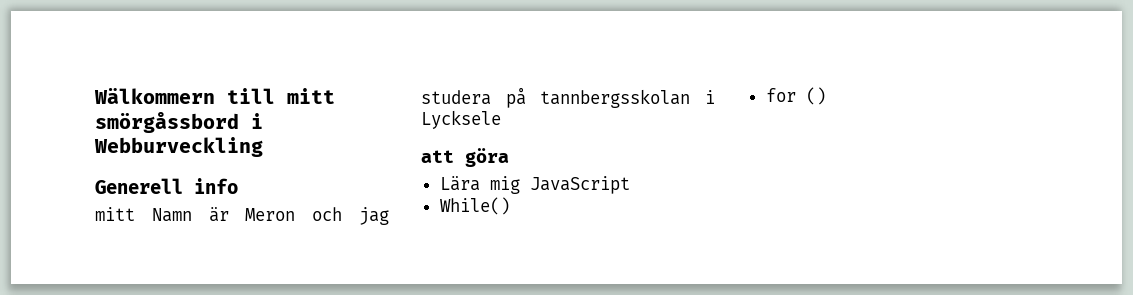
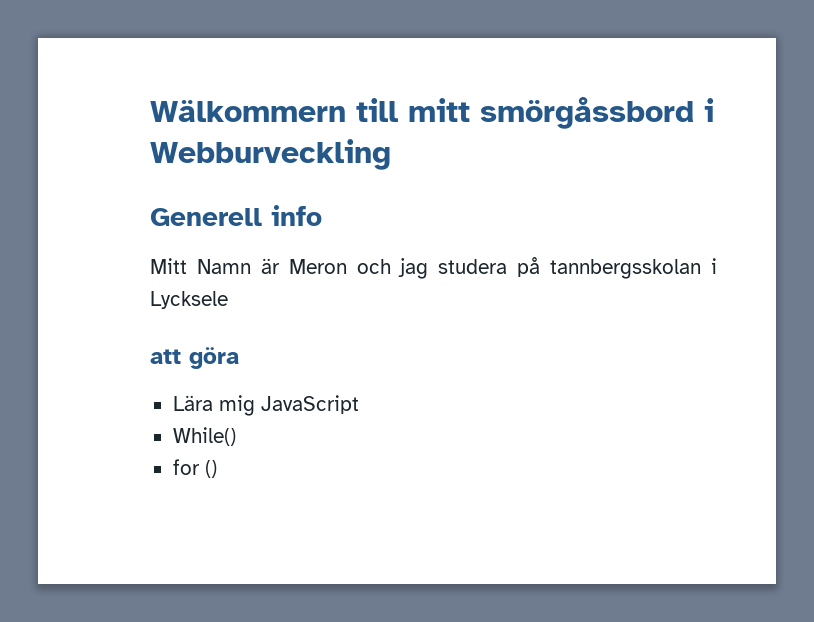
- mitt Namn är Meron och jag studera på tannbergsskolan i Lycksele
+ Mitt Namn är Meron och jag studera på tannbergsskolan i Lycksele

